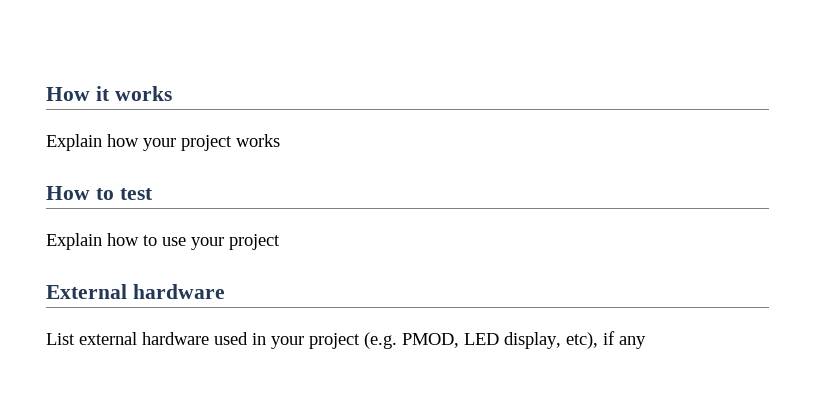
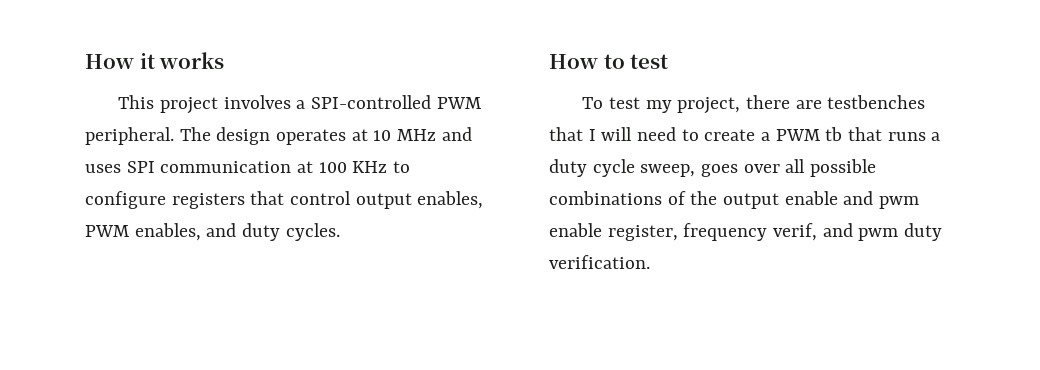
- Explain how your project works
+ This project involves a SPI-controlled PWM peripheral. The design operates at 10 MHz and uses SPI communication at 100 KHz to configure registers that control output enables, PWM enables, and duty cycles.
  How to test
- Explain how to use your project
- External hardware
- List external hardware used in your project (e.g. PMOD, LED display, etc), if any
+ To test my project, there are testbenches that I will need to create a PWM tb that runs a duty cycle sweep, goes over all possible combinations of the output enable and pwm enable register, frequency verif, and pwm duty verification.

